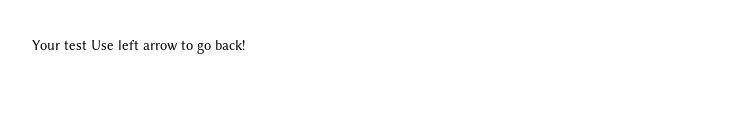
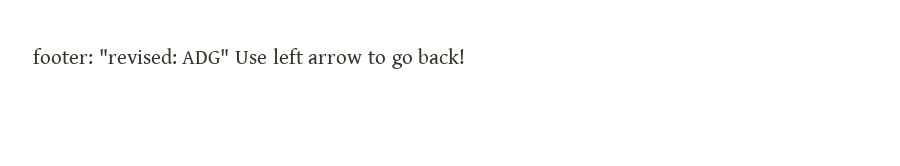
- Your test Use left arrow to go back!
+ footer: "revised: ADG" Use left arrow to go back!

